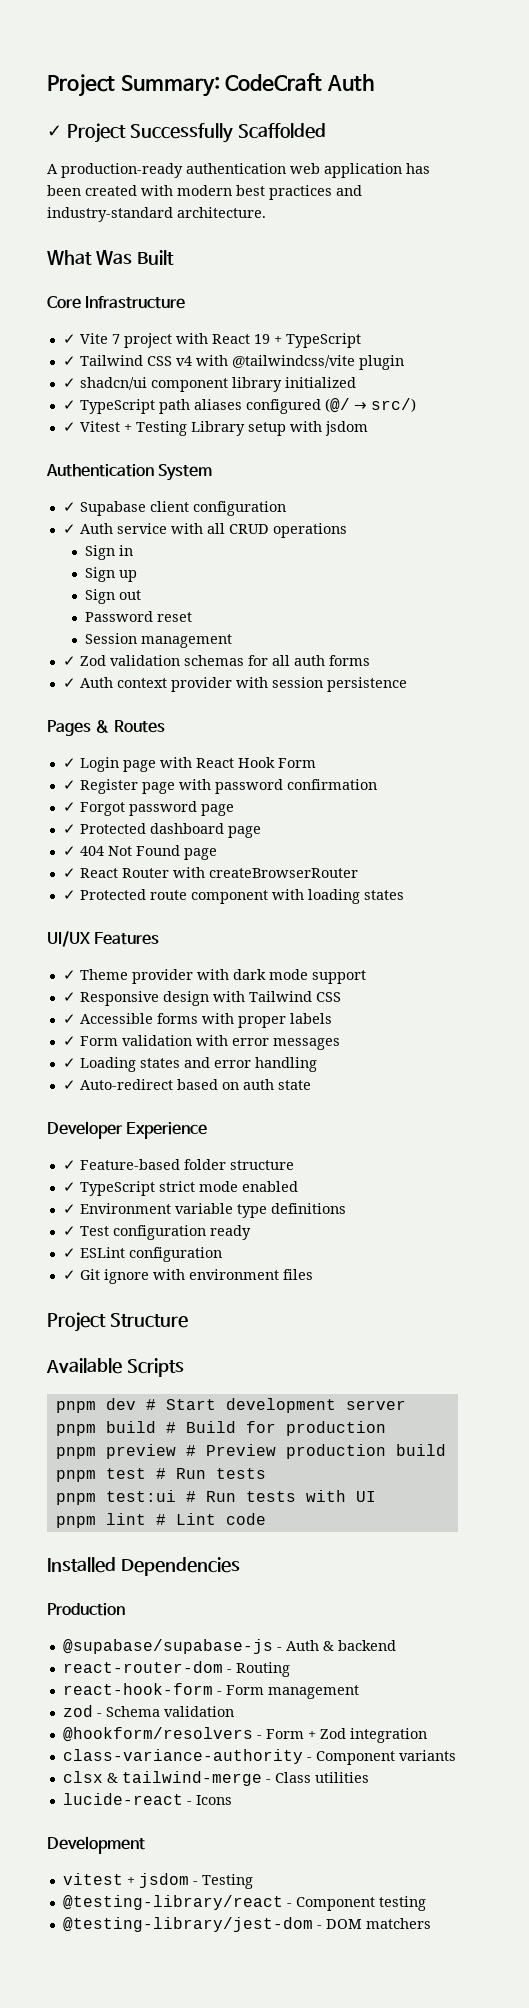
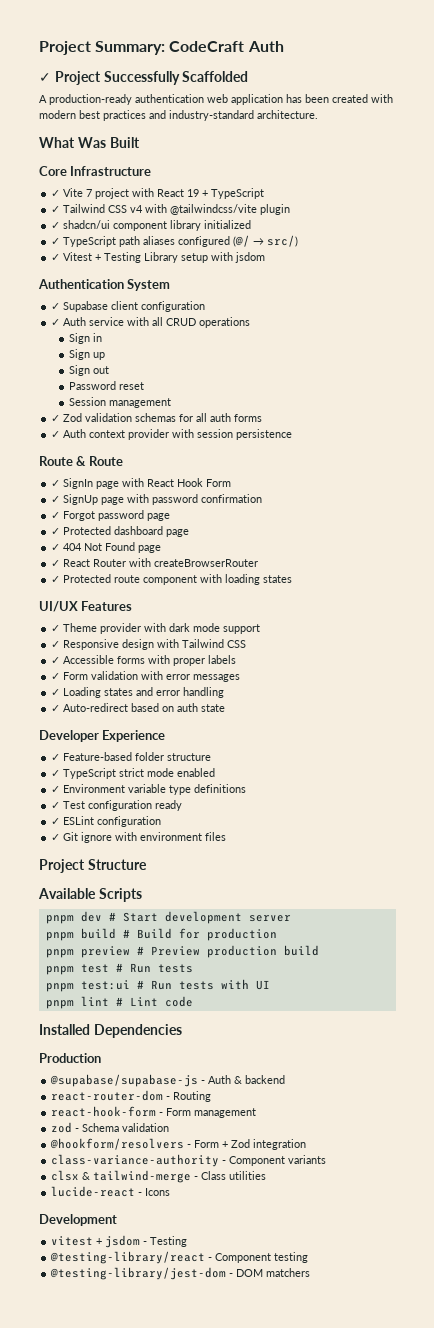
- Pages & Routes
- ✓ Login page with React Hook Form
+ Route & Route
+ ✓ SignIn page with React Hook Form
- ✓ Register page with password confirmation
+ ✓ SignUp page with password confirmation

